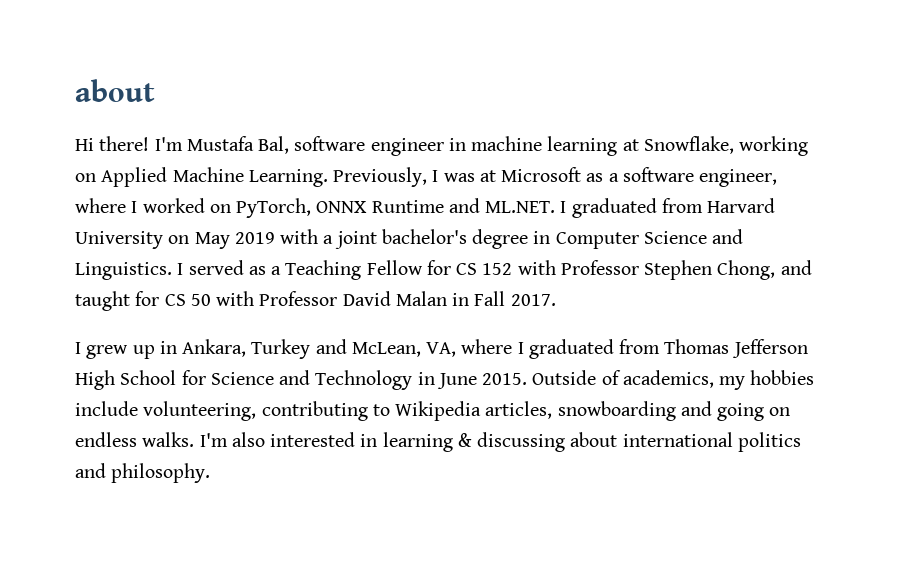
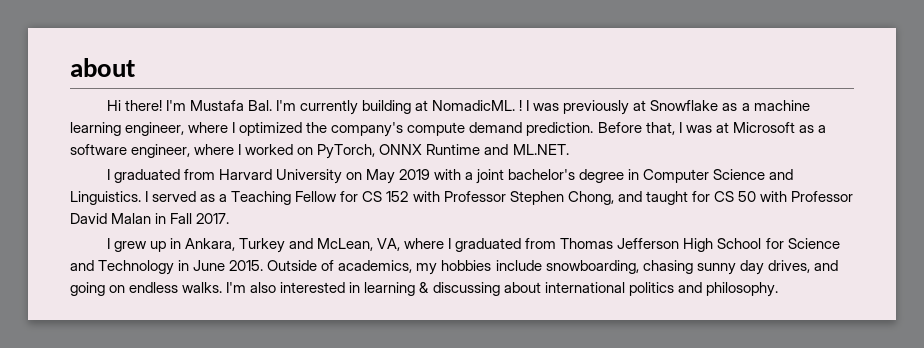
- I'm Mustafa Bal, software engineer in machine learning at Snowflake, working on Applied Machine Learning. Previously, I was at Microsoft as a software engineer, where I worked on PyTorch, ONNX Runtime and ML.NET. I graduated from Harvard University on May 2019 with a joint bachelor's degree in Computer Science and Linguistics.
+ I'm Mustafa Bal. I'm currently building at NomadicML. ! I was previously at Snowflake as a machine learning engineer, where I optimized the company's compute demand prediction. Before that, I was at Microsoft as a software engineer, where I worked on PyTorch, ONNX Runtime and ML.NET.
+ I graduated from Harvard University on May 2019 with a joint bachelor's degree in Computer Science and Linguistics.
- Outside of academics, my hobbies include volunteering, contributing to Wikipedia articles, snowboarding and going on endless walks.
+ Outside of academics, my hobbies include snowboarding, chasing sunny day drives, and going on endless walks.

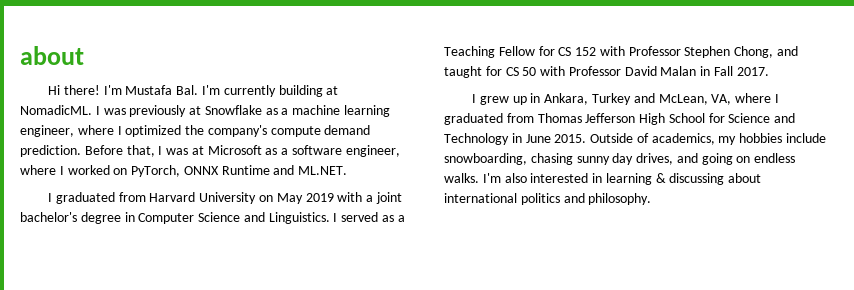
- !

